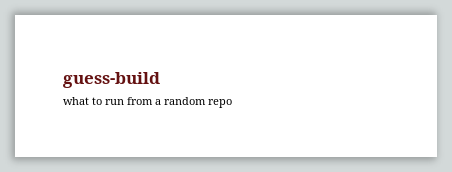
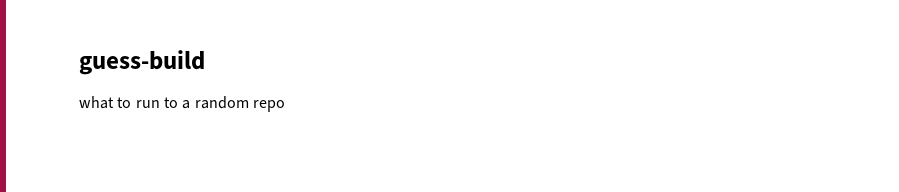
- what to run from a random repo
+ what to run to a random repo

